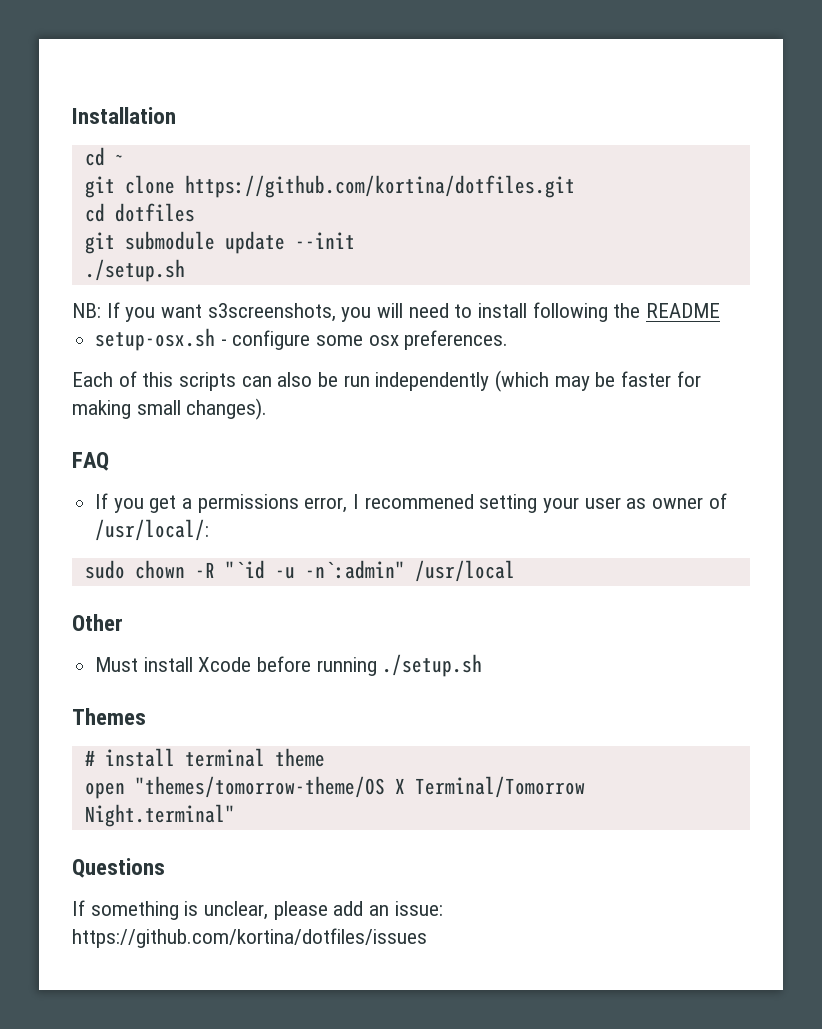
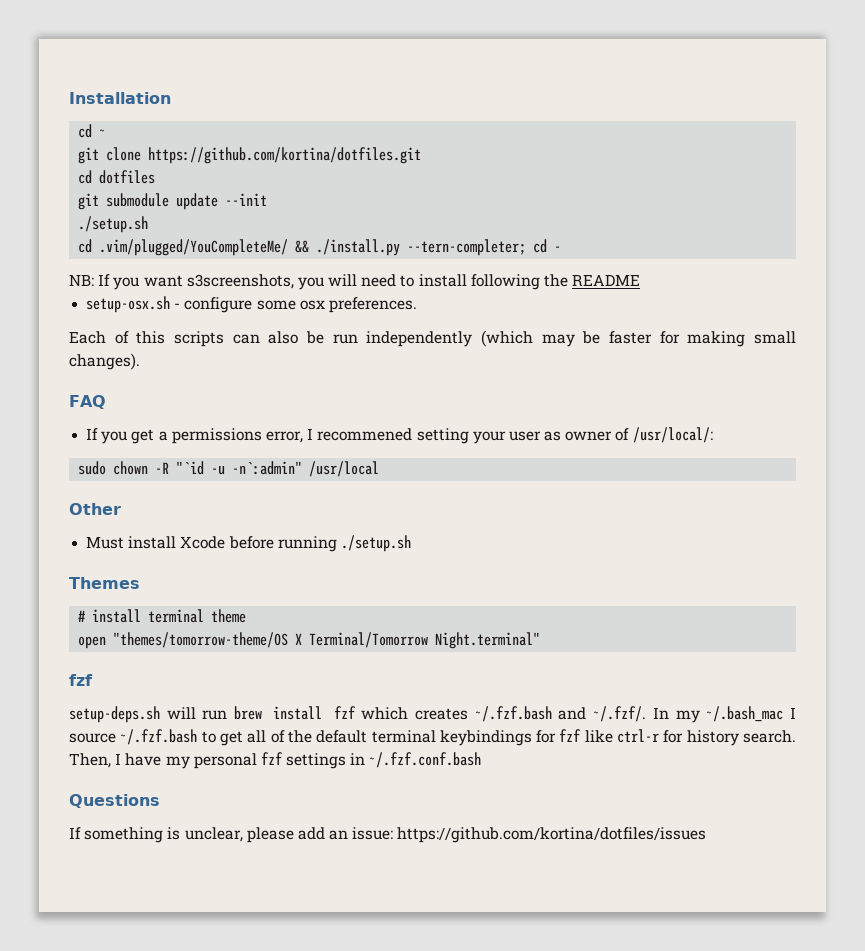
+ cd .vim/plugged/YouCompleteMe/ && ./install.py --tern-completer; cd -
  open "themes/tomorrow-theme/OS X Terminal/Tomorrow Night.terminal"
+ fzf
+ setup-deps.sh will run brew install fzf which creates ~/.fzf.bash and ~/.fzf/. In my ~/.bash_mac I source ~/.fzf.bash to get all of the default terminal keybindings for fzf like ctrl-r for history search. Then, I have my personal fzf settings in ~/.fzf.conf.bash

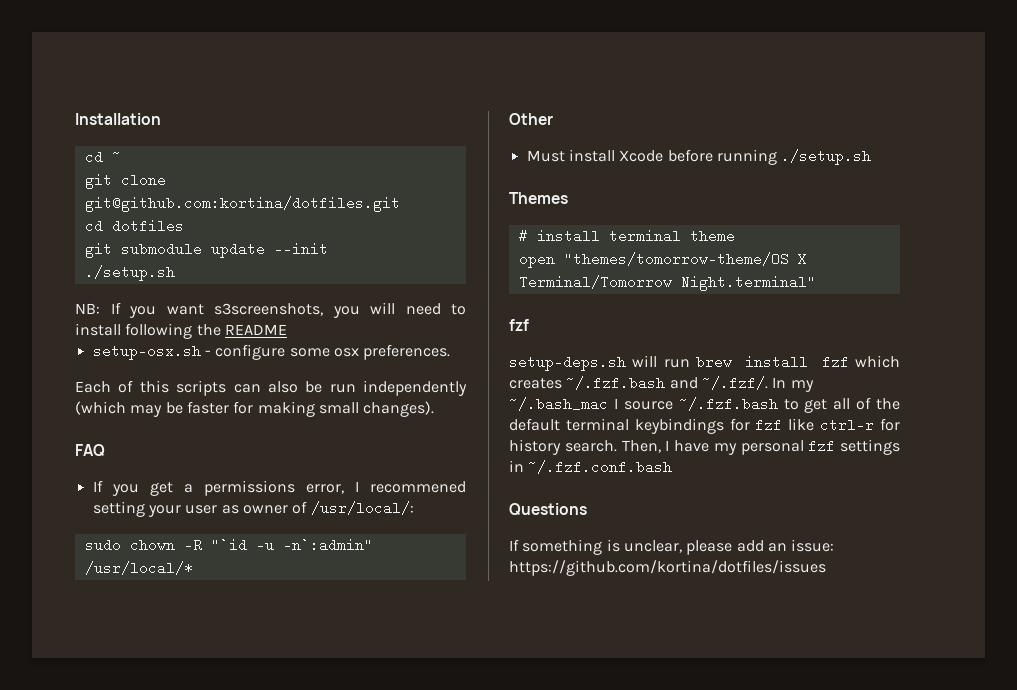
- git clone https://github.com/kortina/dotfiles.git
+ git clone git@github.com:kortina/dotfiles.git
- cd .vim/plugged/YouCompleteMe/ && ./install.py --tern-completer; cd -
- sudo chown -R "`id -u -n`:admin" /usr/local
+ sudo chown -R "`id -u -n`:admin" /usr/local/*

